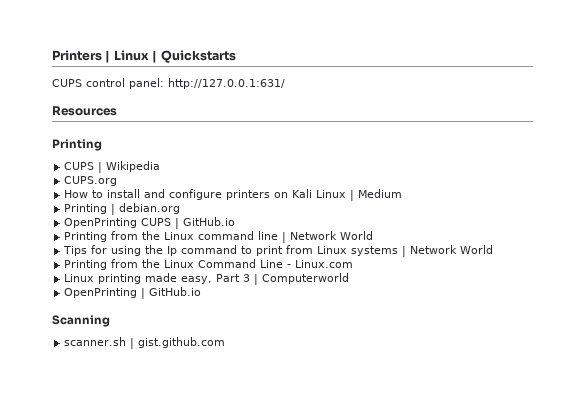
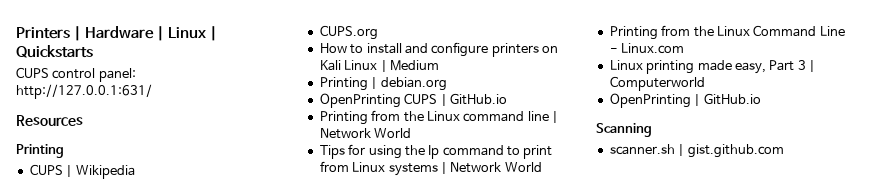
- Printers | Linux | Quickstarts
+ Printers | Hardware | Linux | Quickstarts

